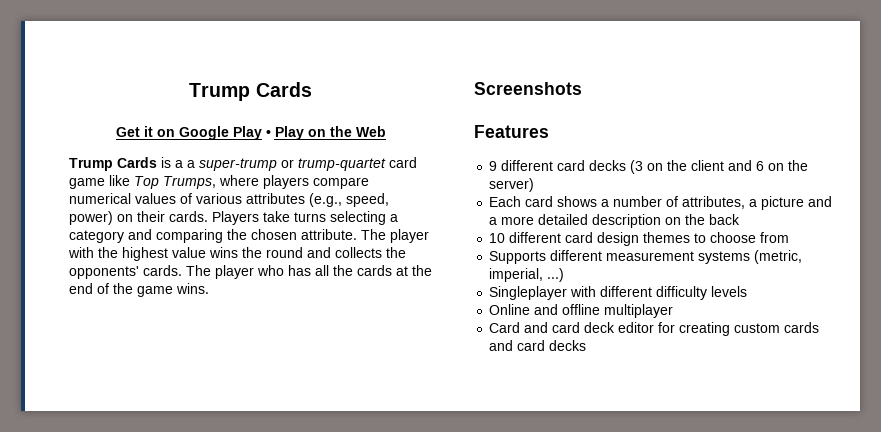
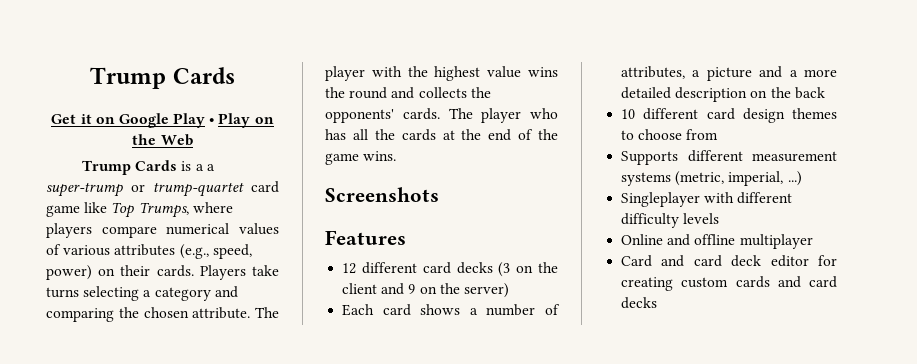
- 9 different card decks (3 on the client and 6 on the server)
+ 12 different card decks (3 on the client and 9 on the server)

